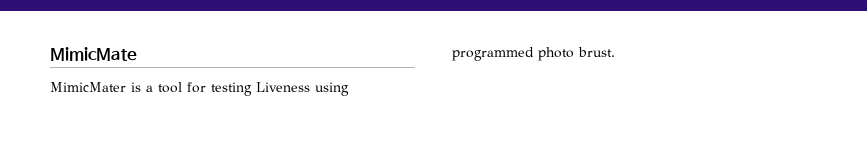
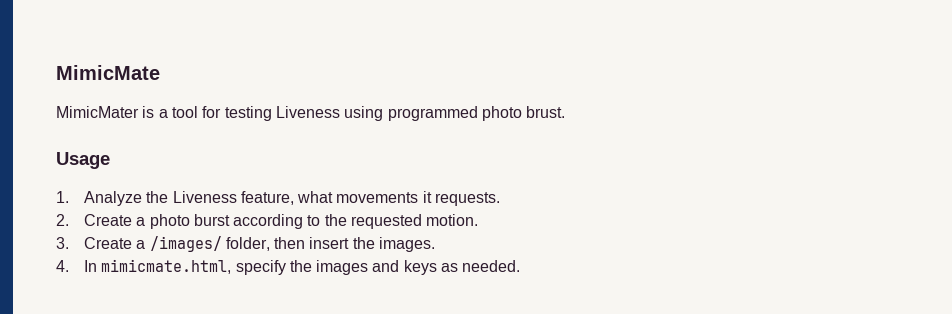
+ Usage
+ 1. Analyze the Liveness feature, what movements it requests.
+ 2. Create a photo burst according to the requested motion.
+ 3. Create a /images/ folder, then insert the images.
+ 4. In mimicmate.html, specify the images and keys as needed.

